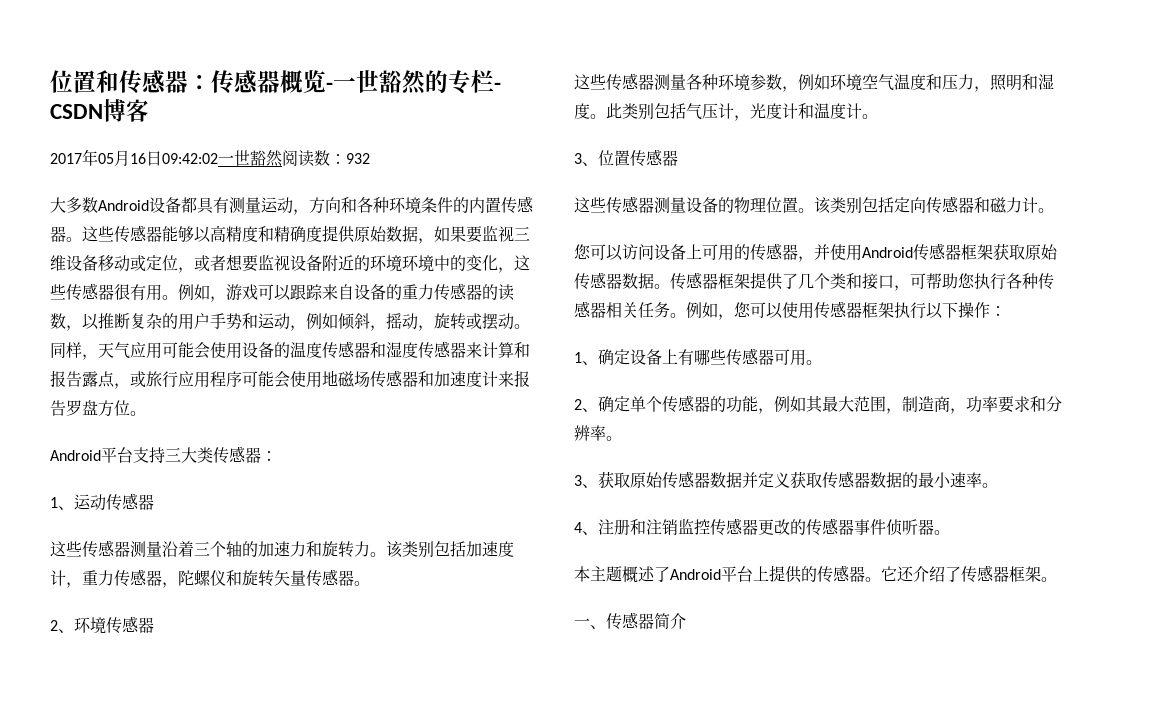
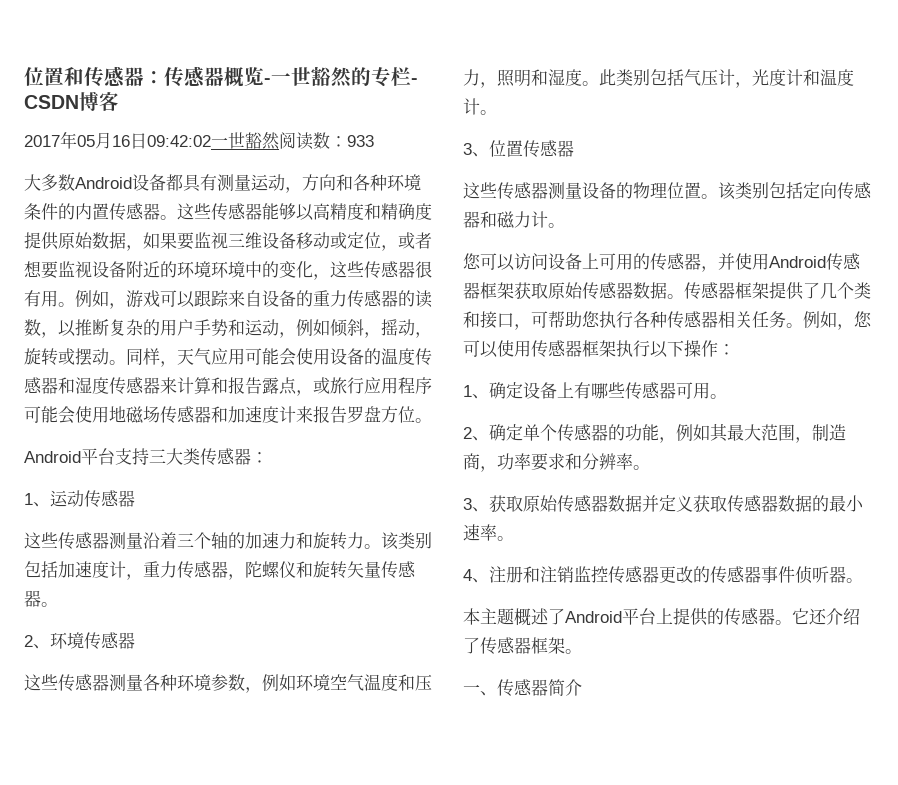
- 2017年05月16日09:42:02一世豁然阅读数：932
+ 2017年05月16日09:42:02一世豁然阅读数：933

